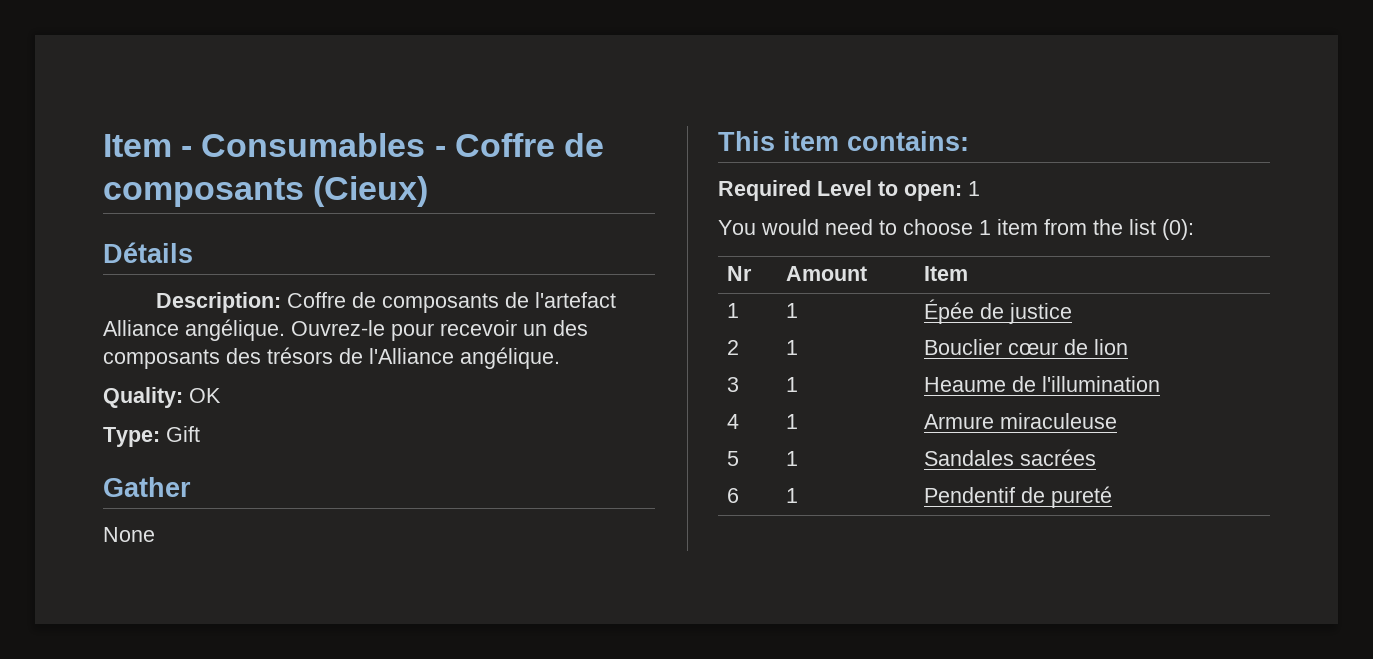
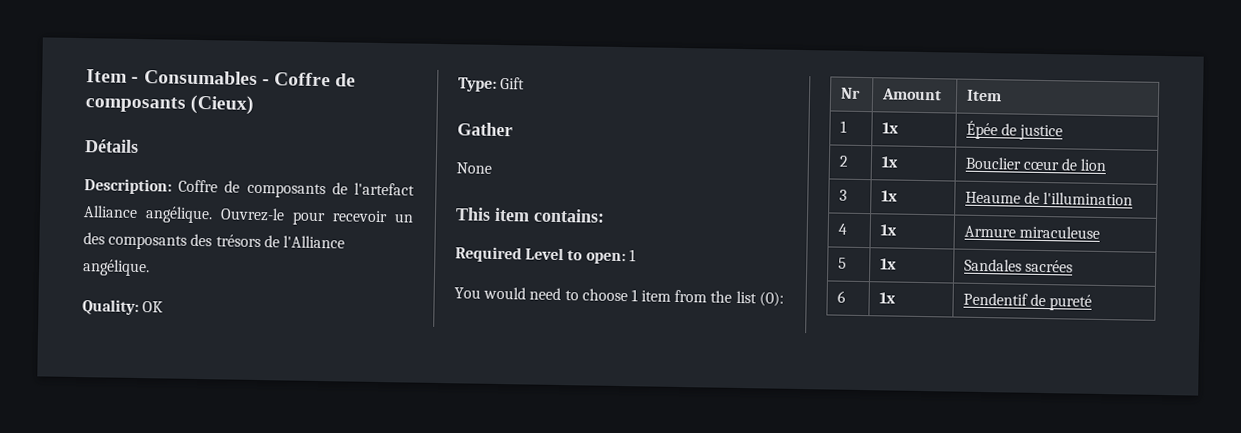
- 1 | 1 | Épée de justice
+ 1 | 1x | Épée de justice
- 2 | 1 | Bouclier cœur de lion
+ 2 | 1x | Bouclier cœur de lion
- 3 | 1 | Heaume de l'illumination
+ 3 | 1x | Heaume de l'illumination
- 4 | 1 | Armure miraculeuse
+ 4 | 1x | Armure miraculeuse
- 5 | 1 | Sandales sacrées
+ 5 | 1x | Sandales sacrées
- 6 | 1 | Pendentif de pureté
+ 6 | 1x | Pendentif de pureté

